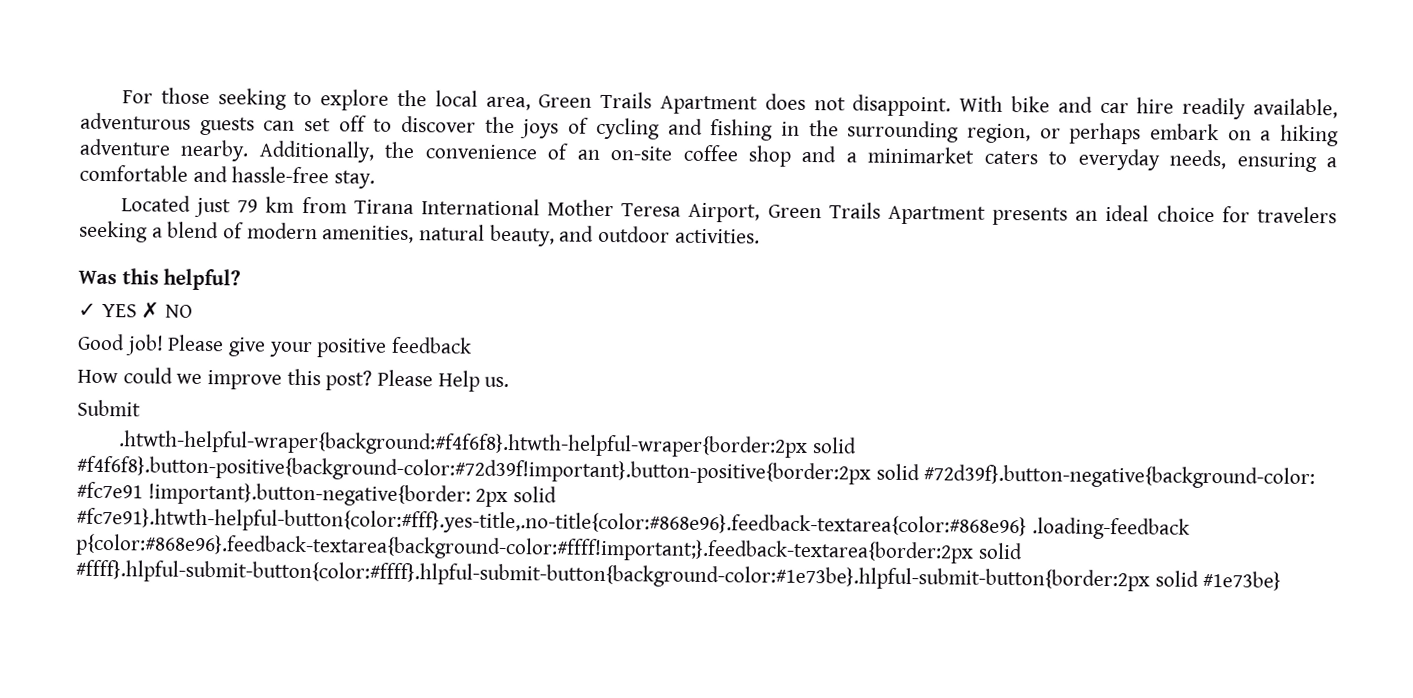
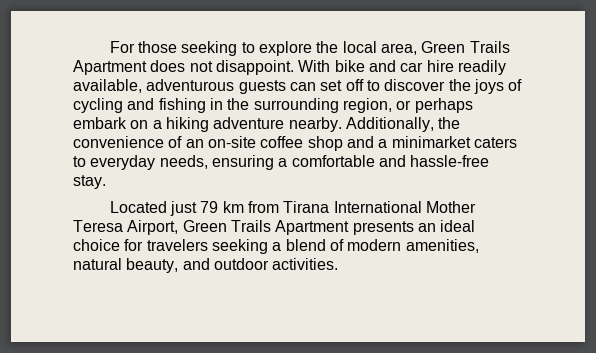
- Was this helpful?
- ✓ YES ✗ NO
- Good job! Please give your positive feedback
- How could we improve this post? Please Help us.
- Submit
- .htwth-helpful-wraper{background:#f4f6f8}.htwth-helpful-wraper{border:2px solid #f4f6f8}.button-positive{background-color:#72d39f!important}.button-positive{border:2px solid #72d39f}.button-negative{background-color: #fc7e91 !important}.button-negative{border: 2px solid #fc7e91}.htwth-helpful-button{color:#fff}.yes-title,.no-title{color:#868e96}.feedback-textarea{color:#868e96} .loading-feedback p{color:#868e96}.feedback-textarea{background-color:#ffff!important;}.feedback-textarea{border:2px solid #ffff}.hlpful-submit-button{color:#ffff}.hlpful-submit-button{background-color:#1e73be}.hlpful-submit-button{border:2px solid #1e73be}

